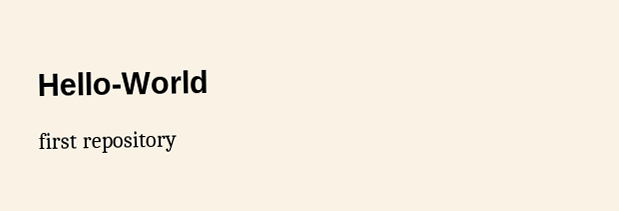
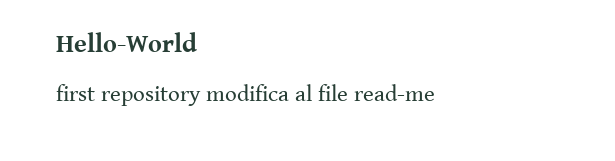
- first repository
+ first repository modifica al file read-me

